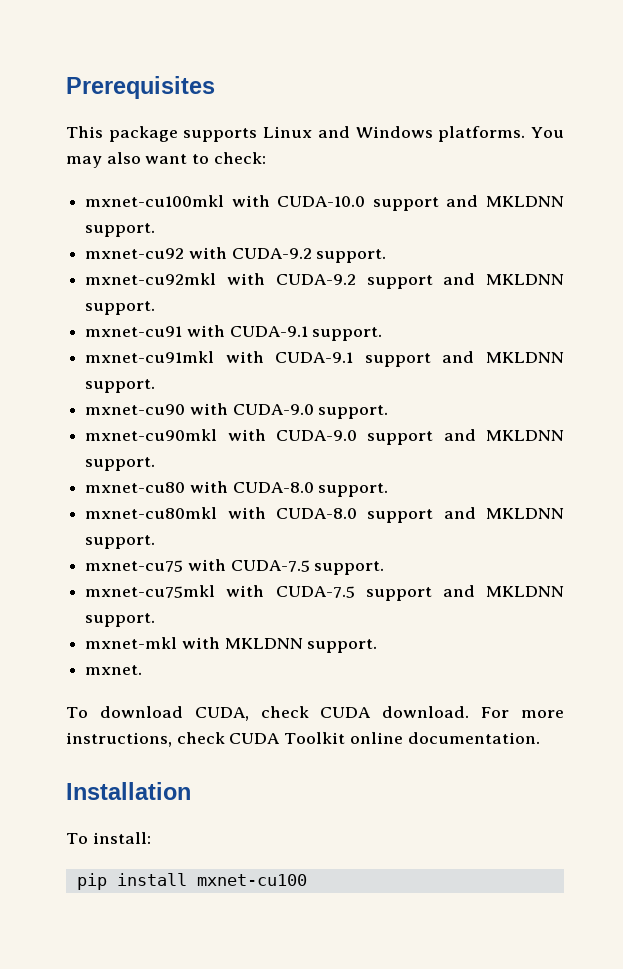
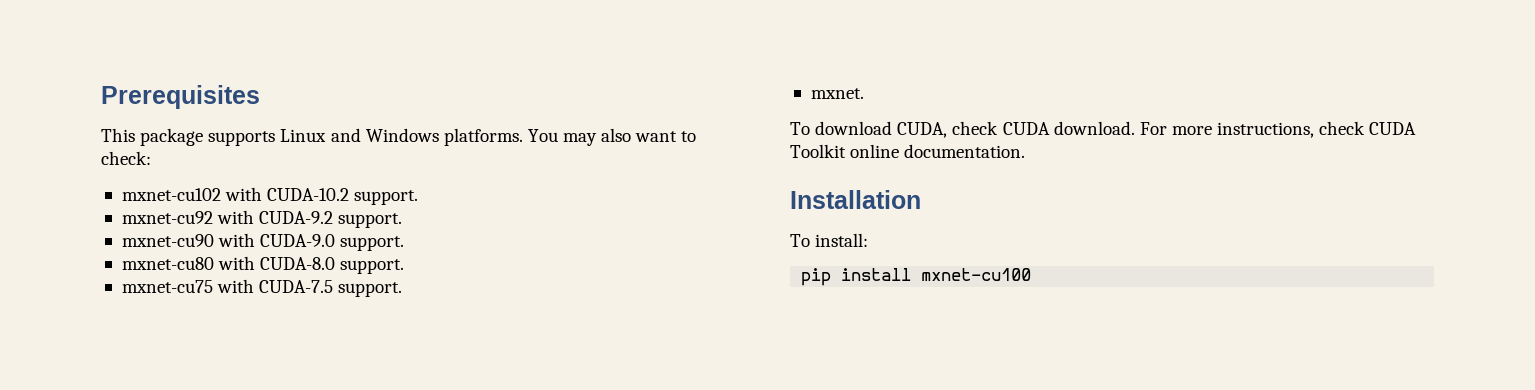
- mxnet-cu100mkl with CUDA-10.0 support and MKLDNN support.
+ mxnet-cu102 with CUDA-10.2 support.
- mxnet-cu92mkl with CUDA-9.2 support and MKLDNN support.
- mxnet-cu91 with CUDA-9.1 support.
- mxnet-cu91mkl with CUDA-9.1 support and MKLDNN support.
  mxnet-cu90 with CUDA-9.0 support.
- mxnet-cu90mkl with CUDA-9.0 support and MKLDNN support.
  mxnet-cu80 with CUDA-8.0 support.
- mxnet-cu80mkl with CUDA-8.0 support and MKLDNN support.
  mxnet-cu75 with CUDA-7.5 support.
- mxnet-cu75mkl with CUDA-7.5 support and MKLDNN support.
- mxnet-mkl with MKLDNN support.

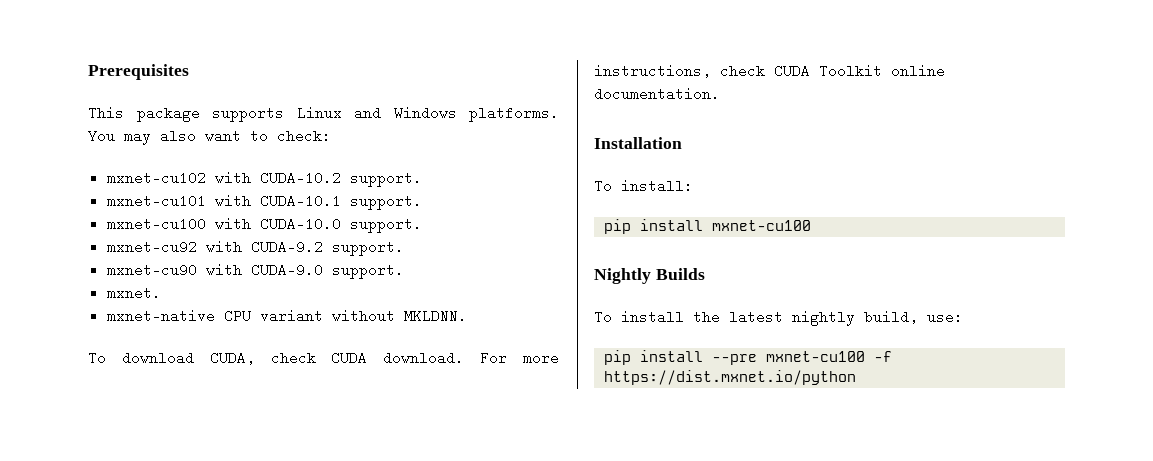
+ mxnet-cu101 with CUDA-10.1 support.
+ mxnet-cu100 with CUDA-10.0 support.
- mxnet-cu80 with CUDA-8.0 support.
- mxnet-cu75 with CUDA-7.5 support.
  mxnet.
+ mxnet-native CPU variant without MKLDNN.
+ Nightly Builds
+ To install the latest nightly build, use:
+ pip install --pre mxnet-cu100 -f https://dist.mxnet.io/python

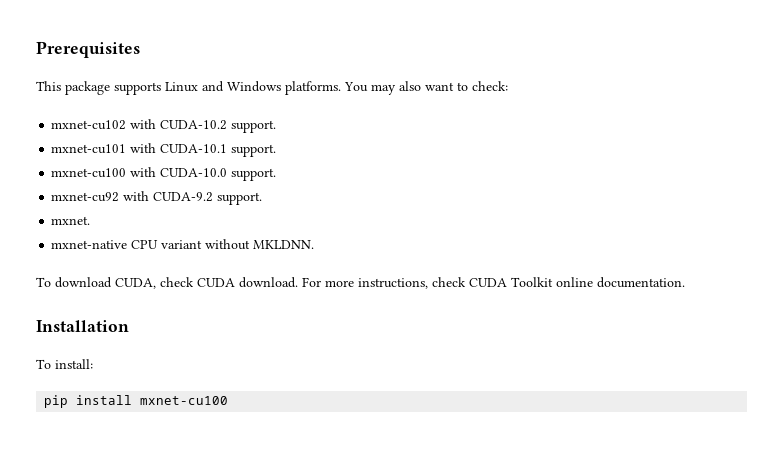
- mxnet-cu90 with CUDA-9.0 support.
- Nightly Builds
- To install the latest nightly build, use:
- pip install --pre mxnet-cu100 -f https://dist.mxnet.io/python

